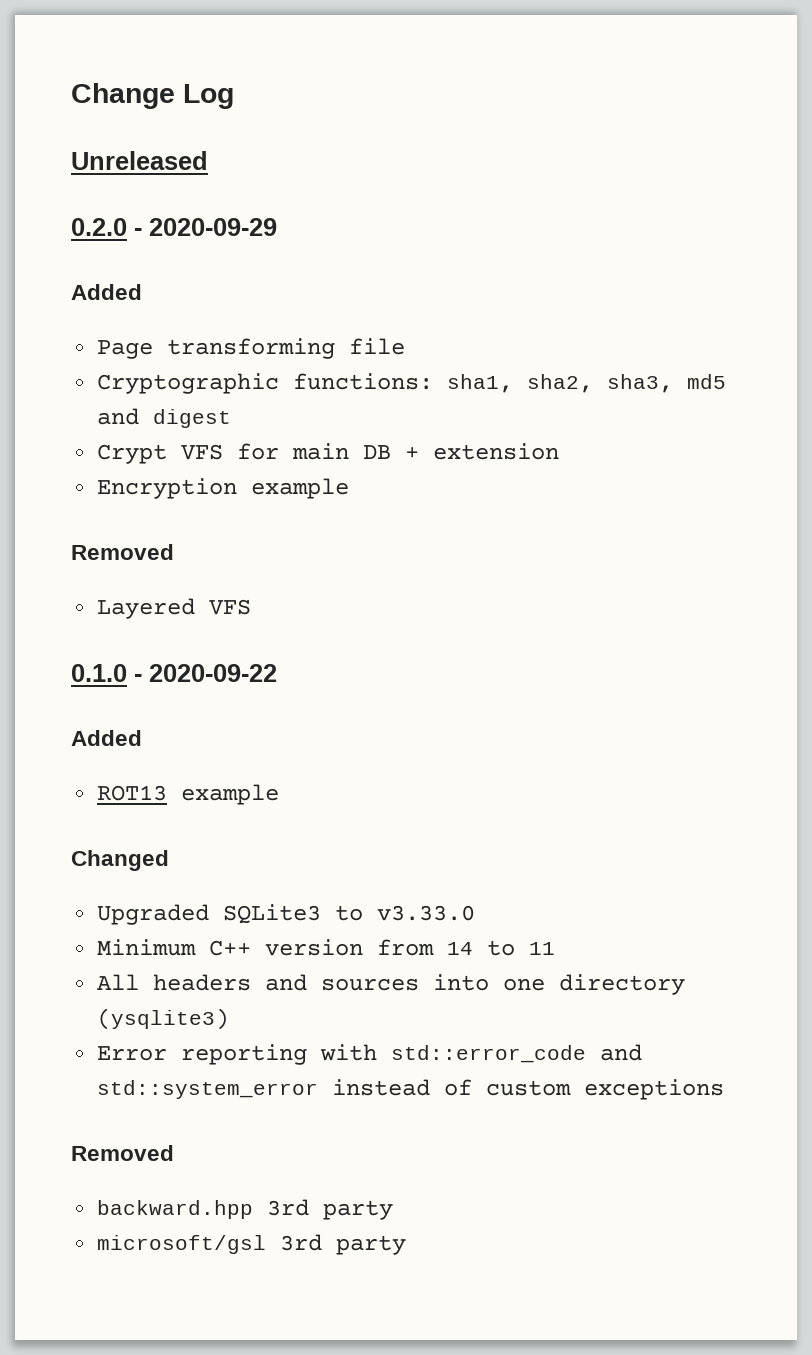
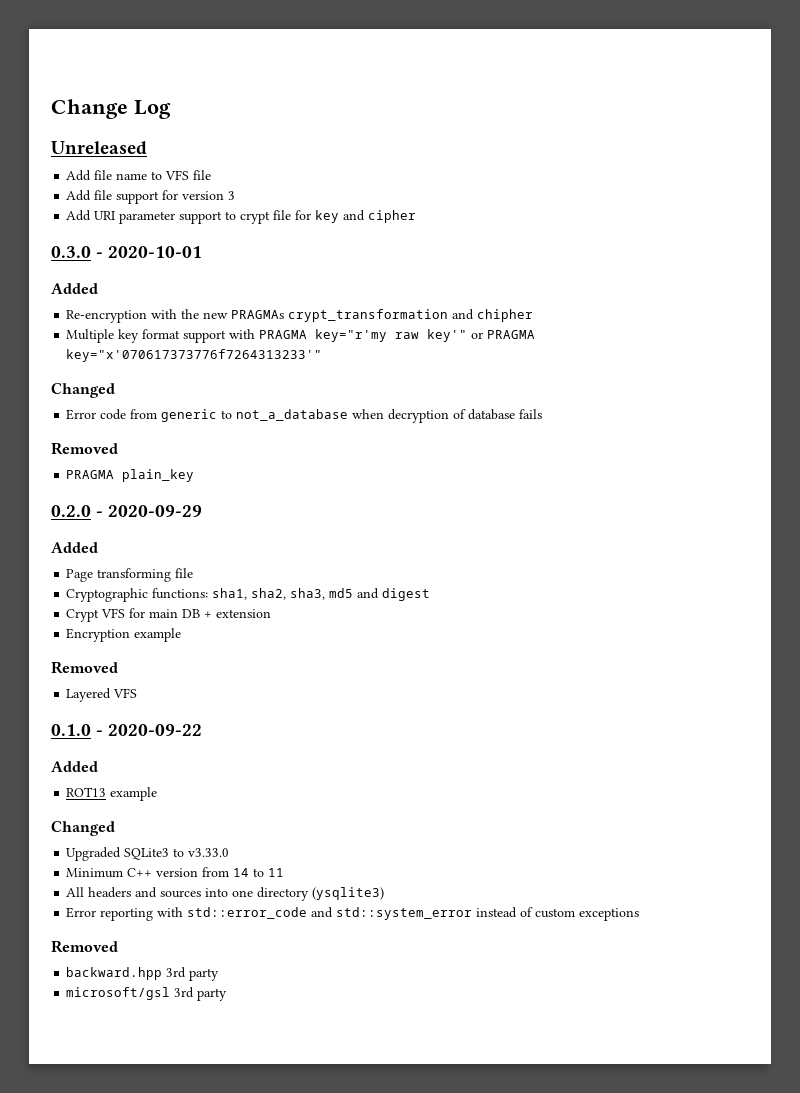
+ Add file name to VFS file
+ Add file support for version 3
+ Add URI parameter support to crypt file for key and cipher
+ 0.3.0 - 2020-10-01
+ Added
+ Re-encryption with the new PRAGMAs crypt_transformation and chipher
+ Multiple key format support with PRAGMA key="r'my raw key'" or PRAGMA key="x'070617373776f7264313233'"
+ Changed
+ Error code from generic to not_a_database when decryption of database fails
+ Removed
+ PRAGMA plain_key

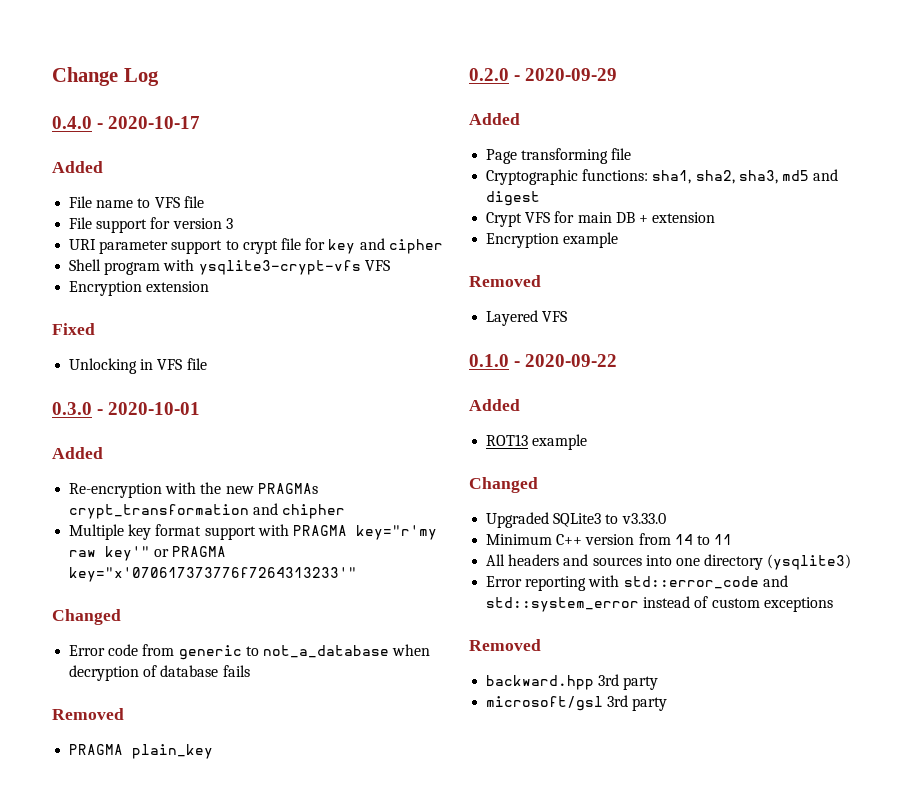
- Unreleased
- Add file name to VFS file
+ 0.4.0 - 2020-10-17
+ Added
+ File name to VFS file
- Add file support for version 3
+ File support for version 3
- Add URI parameter support to crypt file for key and cipher
+ URI parameter support to crypt file for key and cipher
+ Shell program with ysqlite3-crypt-vfs VFS
+ Encryption extension
+ Fixed
+ Unlocking in VFS file

